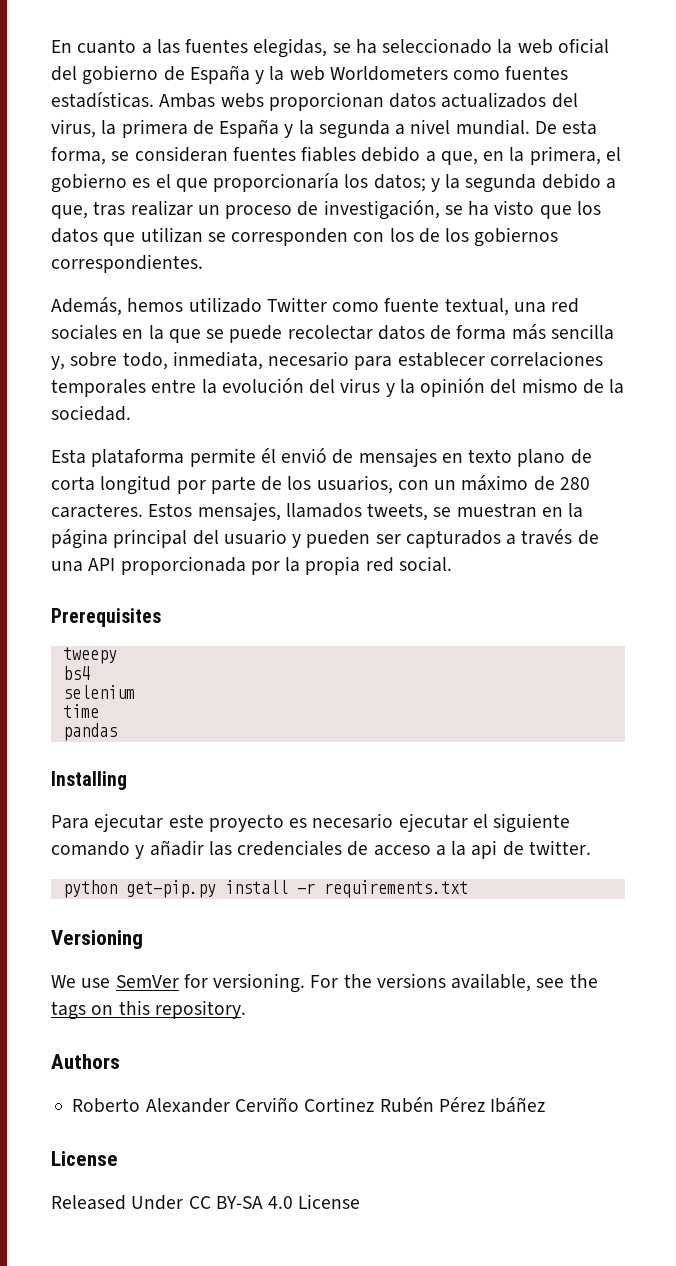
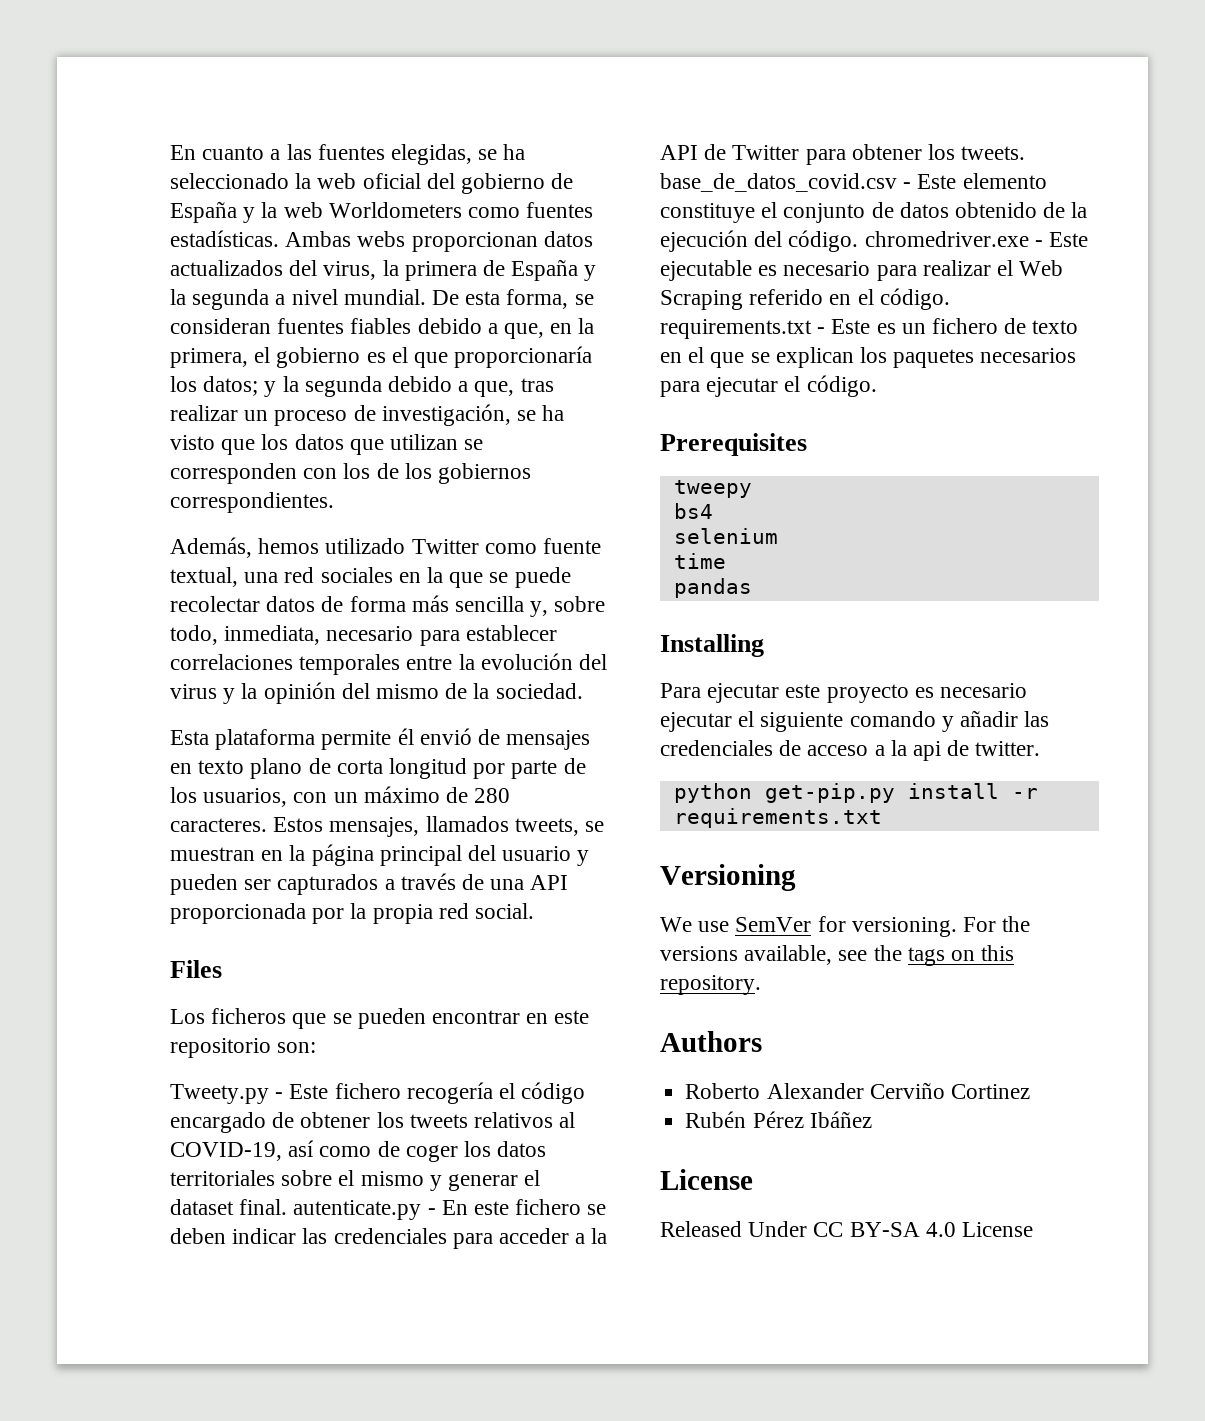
+ Files
+ Los ficheros que se pueden encontrar en este repositorio son:
+ Tweety.py - Este fichero recogería el código encargado de obtener los tweets relativos al COVID-19, así como de coger los datos territoriales sobre el mismo y generar el dataset final. autenticate.py - En este fichero se deben indicar las credenciales para acceder a la API de Twitter para obtener los tweets. base_de_datos_covid.csv - Este elemento constituye el conjunto de datos obtenido de la ejecución del código. chromedriver.exe - Este ejecutable es necesario para realizar el Web Scraping referido en el código. requirements.txt - Este es un fichero de texto en el que se explican los paquetes necesarios para ejecutar el código.
- Roberto Alexander Cerviño Cortinez Rubén Pérez Ibáñez
+ Roberto Alexander Cerviño Cortinez
+ Rubén Pérez Ibáñez

